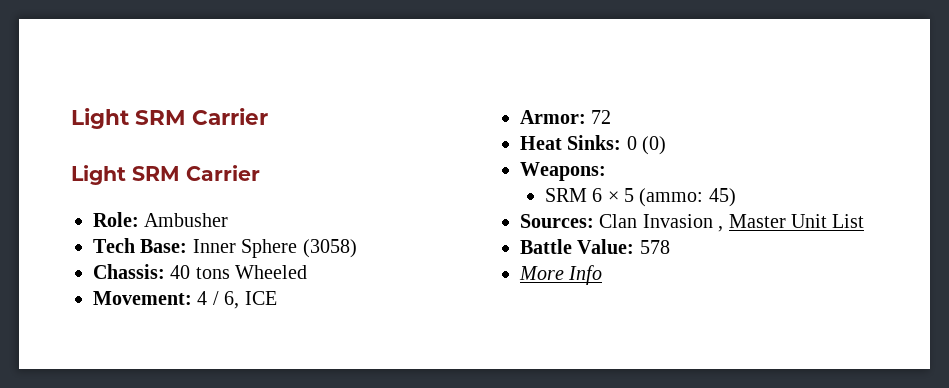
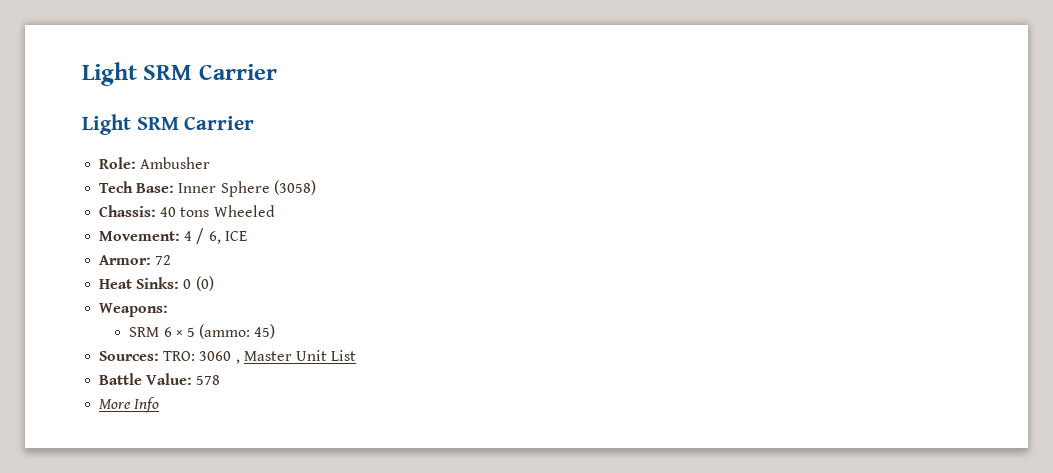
- Sources: Clan Invasion , Master Unit List
+ Sources: TRO: 3060 , Master Unit List

